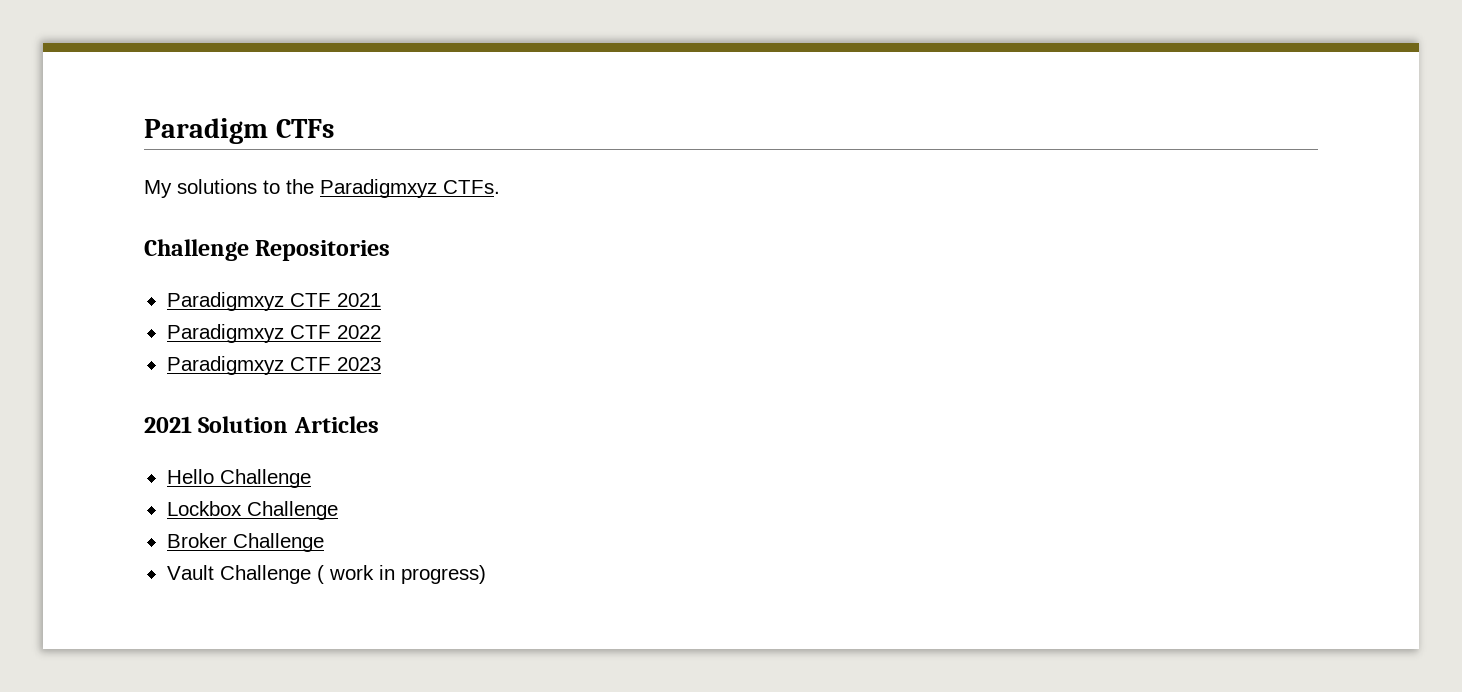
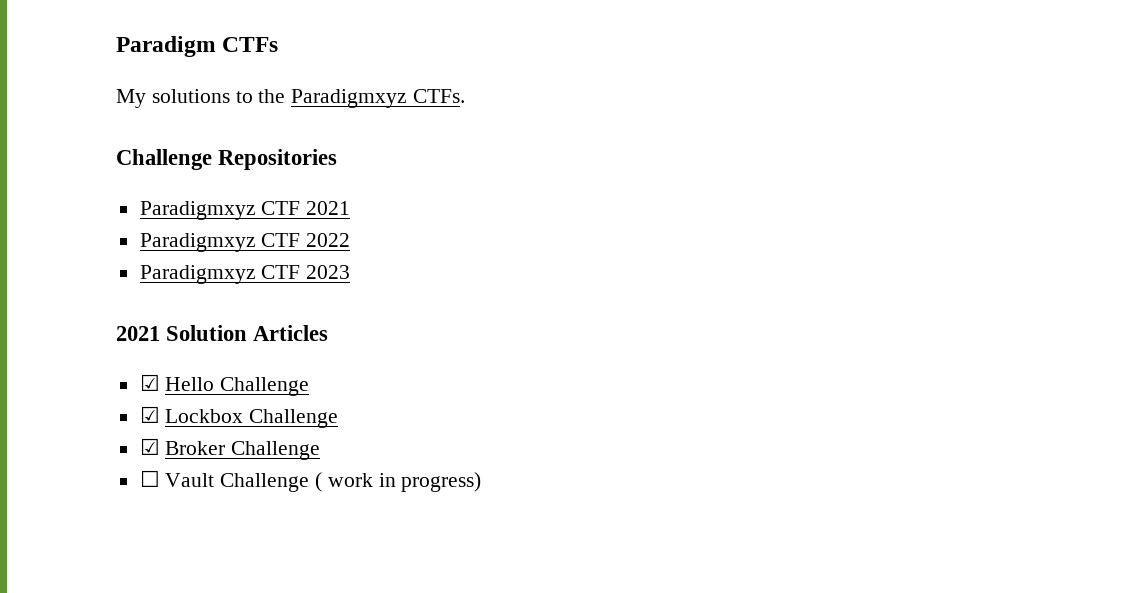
- Hello Challenge
+ ☑ Hello Challenge
- Lockbox Challenge
+ ☑ Lockbox Challenge
- Broker Challenge
+ ☑ Broker Challenge
- Vault Challenge ( work in progress)
+ ☐ Vault Challenge ( work in progress)

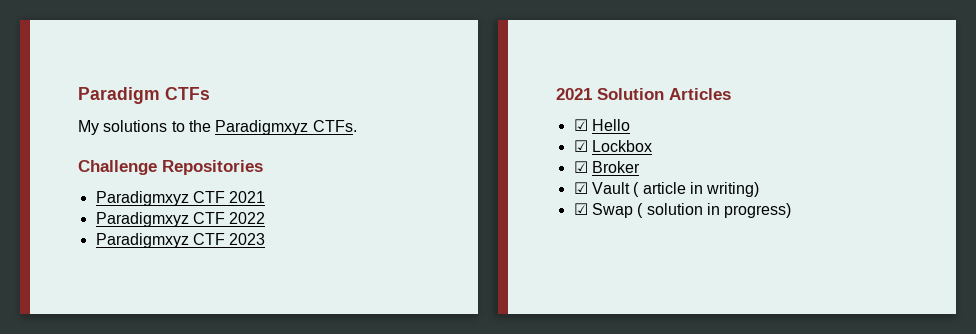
- ☑ Hello Challenge
+ ☑ Hello
- ☑ Lockbox Challenge
+ ☑ Lockbox
- ☑ Broker Challenge
- ☐ Vault Challenge ( work in progress)
+ ☑ Broker
+ ☑ Vault ( article in writing)
+ ☑ Swap ( solution in progress)

